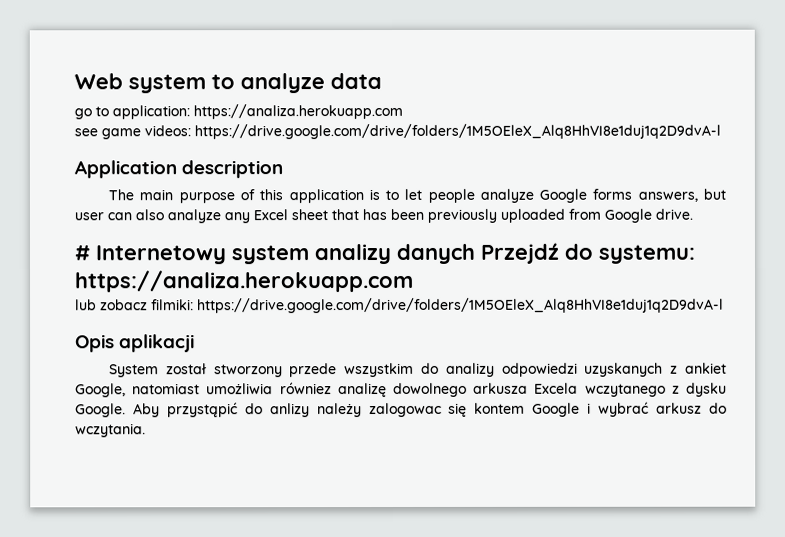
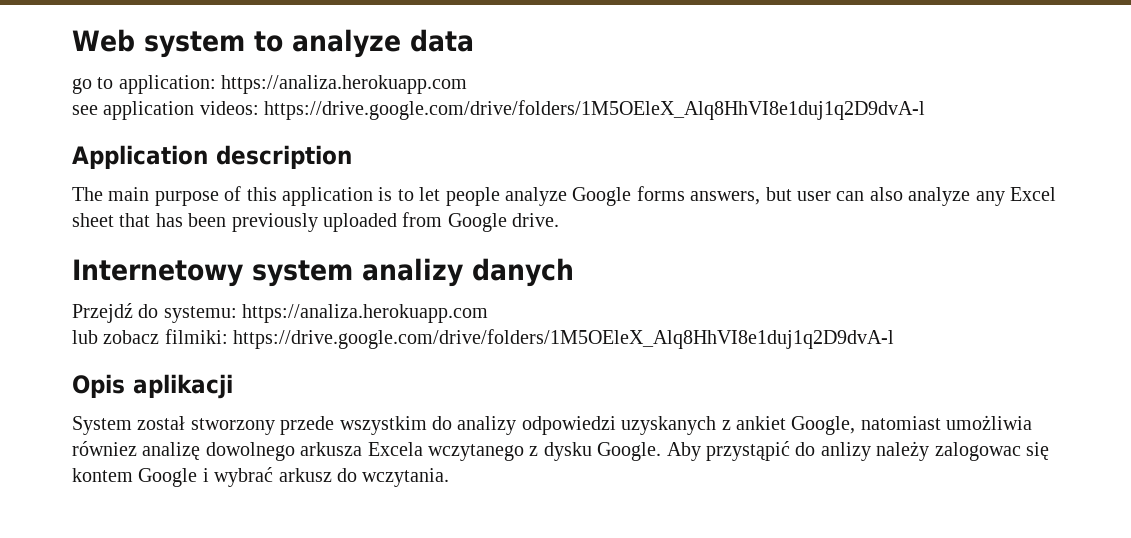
- see game videos: https://drive.google.com/drive/folders/1M5OEleX_Alq8HhVI8e1duj1q2D9dvA-l
+ see application videos: https://drive.google.com/drive/folders/1M5OEleX_Alq8HhVI8e1duj1q2D9dvA-l
- # Internetowy system analizy danych Przejdź do systemu: https://analiza.herokuapp.com
+ Internetowy system analizy danych
+ Przejdź do systemu: https://analiza.herokuapp.com

